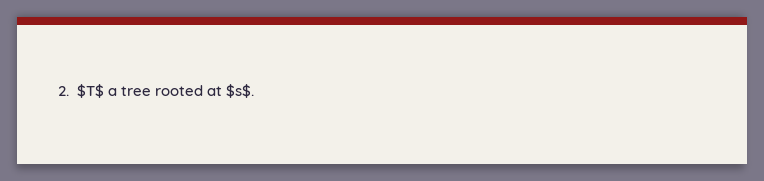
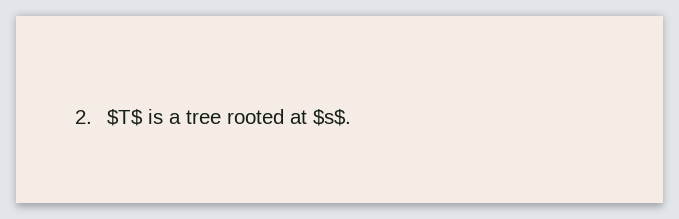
- 2. $T$ a tree rooted at $s$.
+ 2. $T$ is a tree rooted at $s$.

